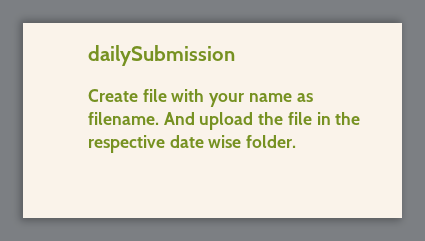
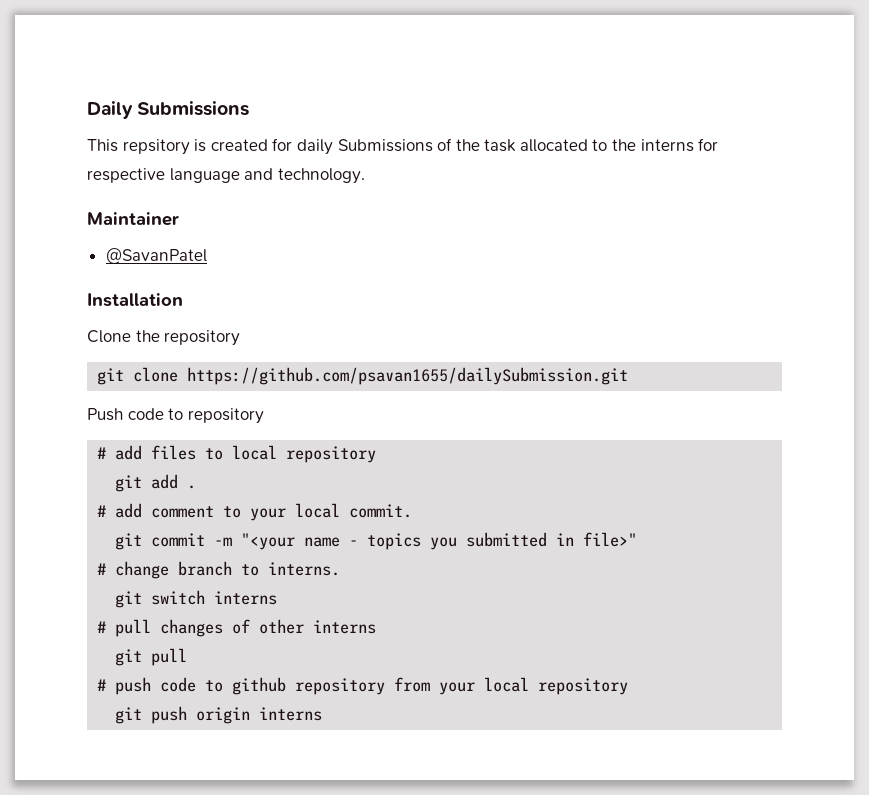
- dailySubmission
- Create file with your name as filename. And upload the file in the respective date wise folder.
+ Daily Submissions
+ This repsitory is created for daily Submissions of the task allocated to the interns for respective language and technology.
+ Maintainer
+ @SavanPatel
+ Installation
+ Clone the repository
+ git clone https://github.com/psavan1655/dailySubmission.git
+ Push code to repository
+ # add files to local repository
+ git add .
+ # add comment to your local commit.
+ git commit -m "<your name - topics you submitted in file>"
+ # change branch to interns.
+ git switch interns
+ # pull changes of other interns
+ git pull
+ # push code to github repository from your local repository
+ git push origin interns

